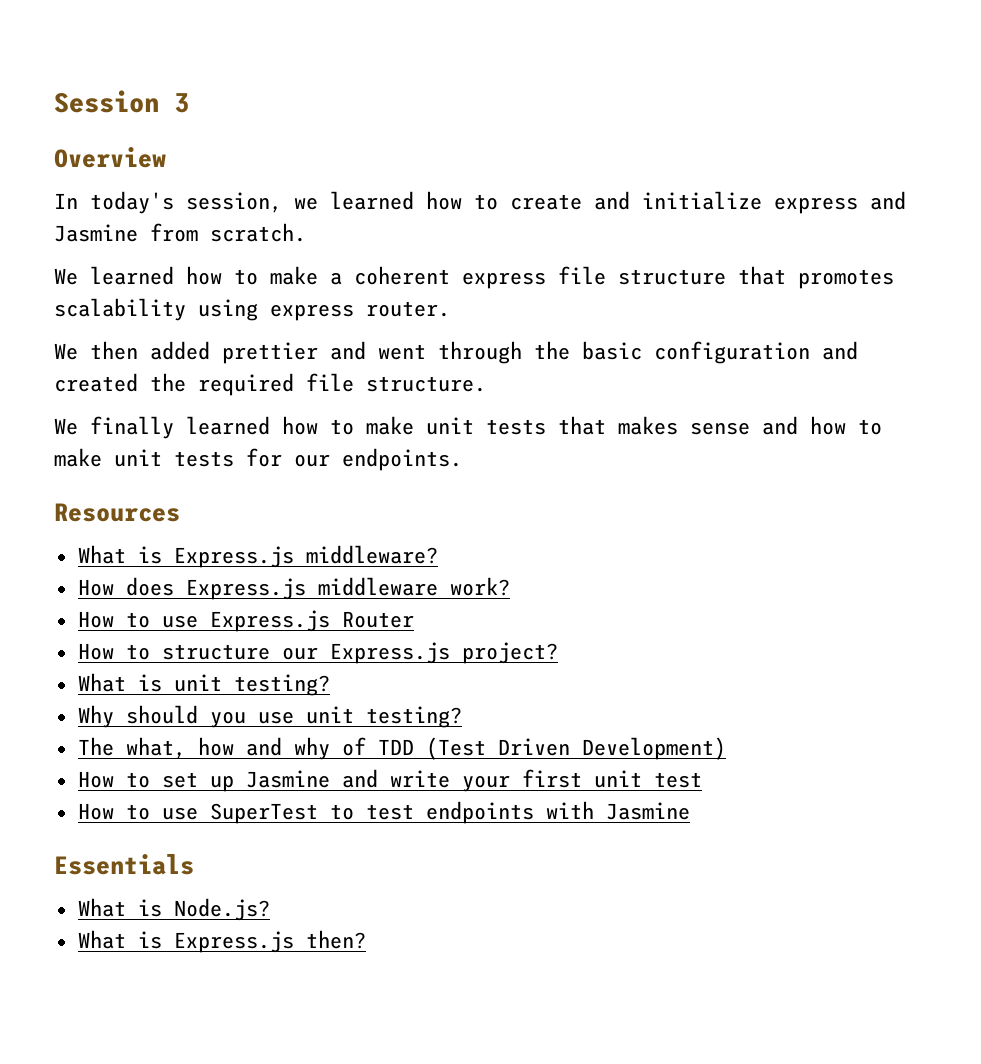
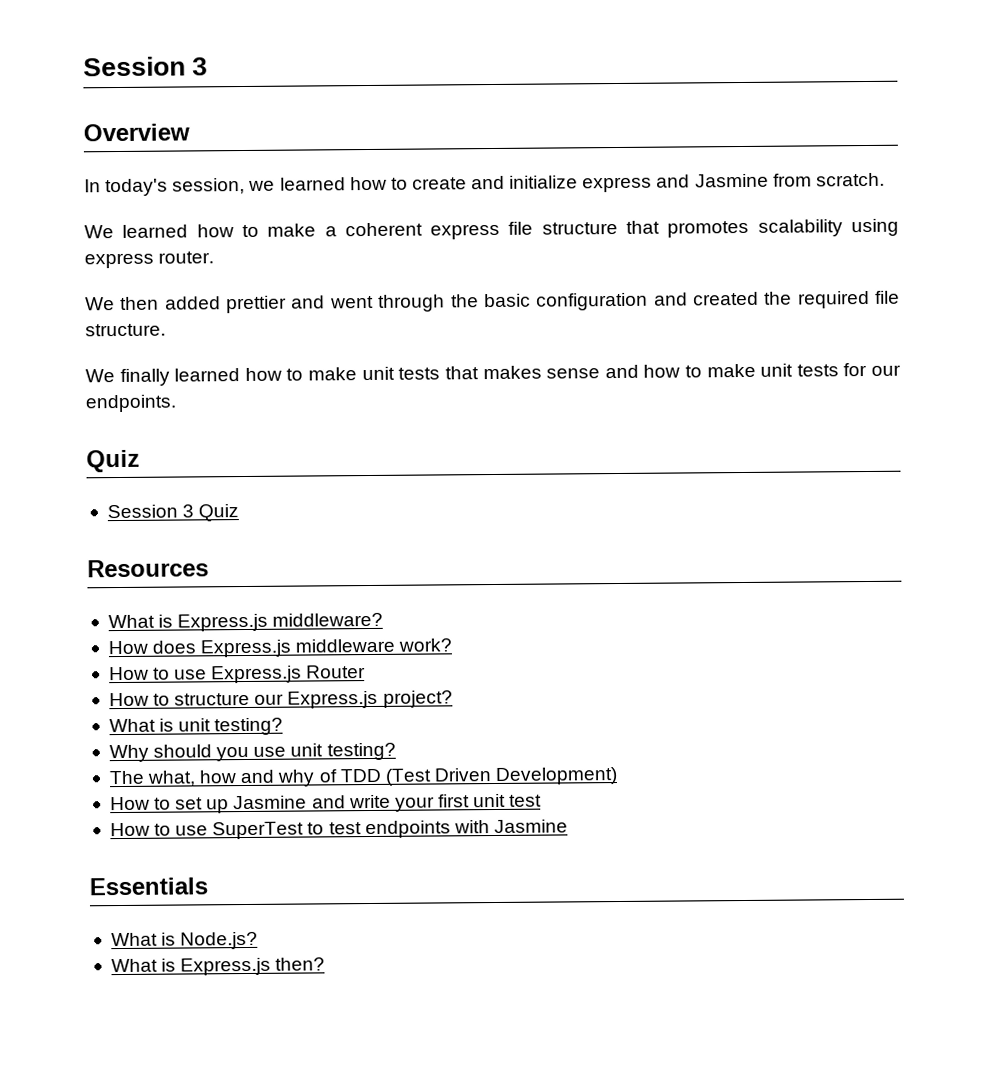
  We finally learned how to make unit tests that makes sense and how to make unit tests for our endpoints.
+ Quiz
+ Session 3 Quiz

